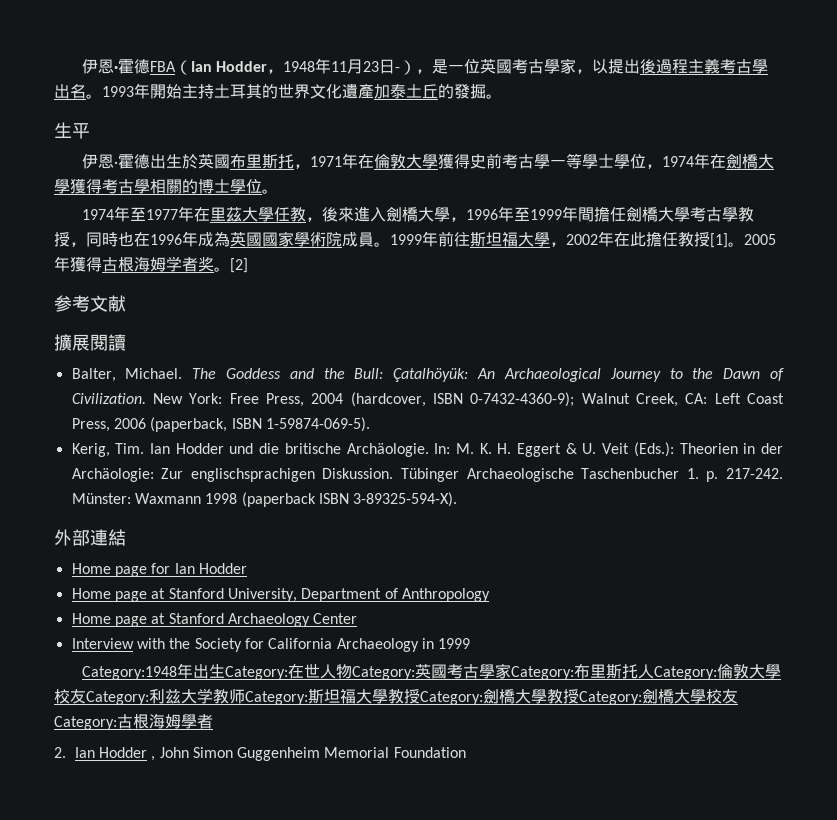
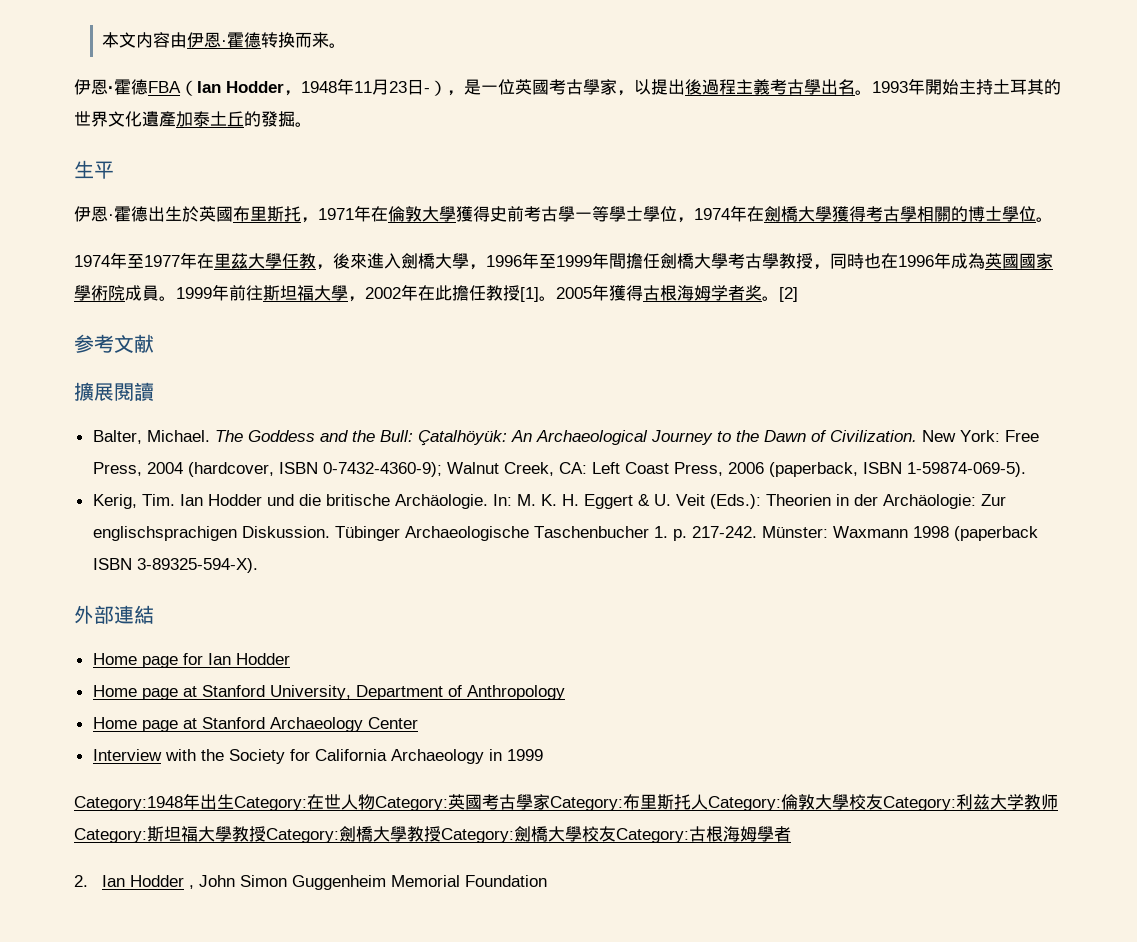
+ 本文内容由伊恩·霍德转换而来。

